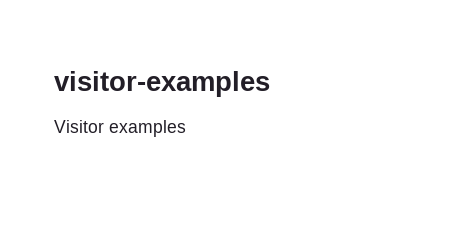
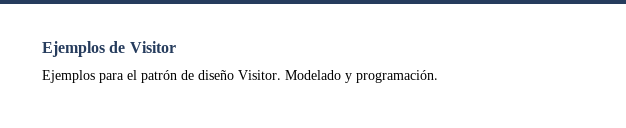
- visitor-examples
- Visitor examples
+ Ejemplos de Visitor
+ Ejemplos para el patrón de diseño Visitor. Modelado y programación.

